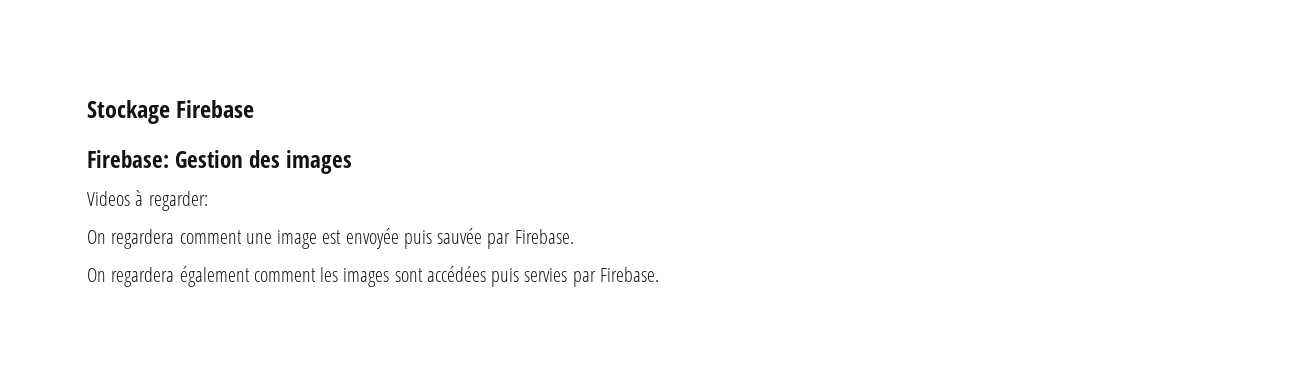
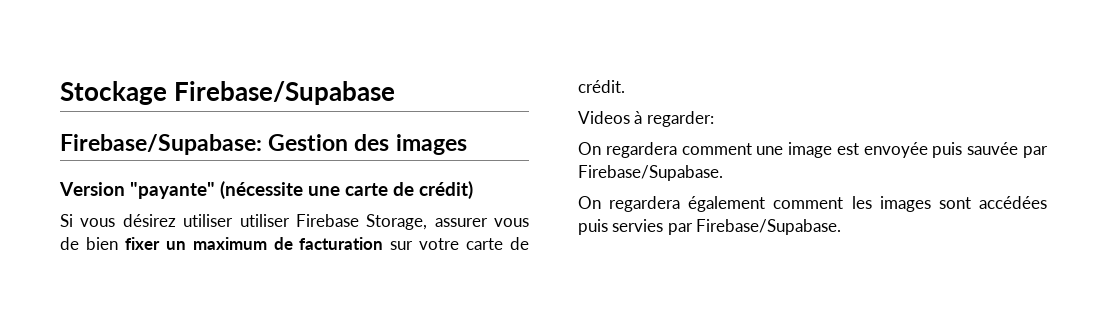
- Stockage Firebase
- Firebase: Gestion des images
+ Stockage Firebase/Supabase
+ Firebase/Supabase: Gestion des images
+ Version "payante" (nécessite une carte de crédit)
+ Si vous désirez utiliser utiliser Firebase Storage, assurer vous de bien fixer un maximum de facturation sur votre carte de crédit.
- On regardera comment une image est envoyée puis sauvée par Firebase.
+ On regardera comment une image est envoyée puis sauvée par Firebase/Supabase.
- On regardera également comment les images sont accédées puis servies par Firebase.
+ On regardera également comment les images sont accédées puis servies par Firebase/Supabase.

